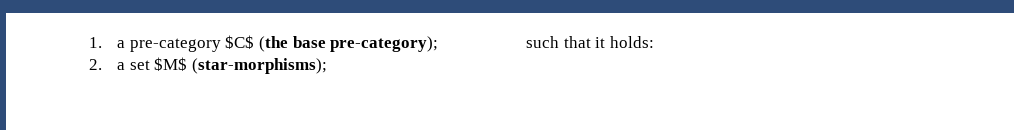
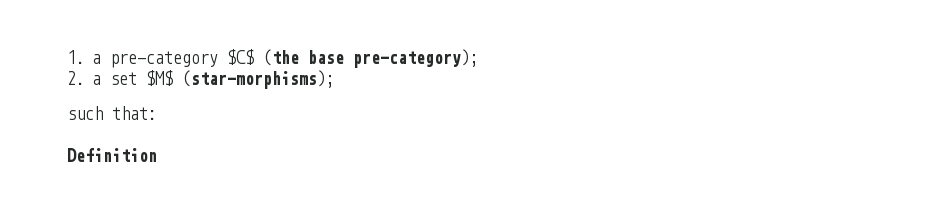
- such that it holds:
+ such that:
+ Definition

